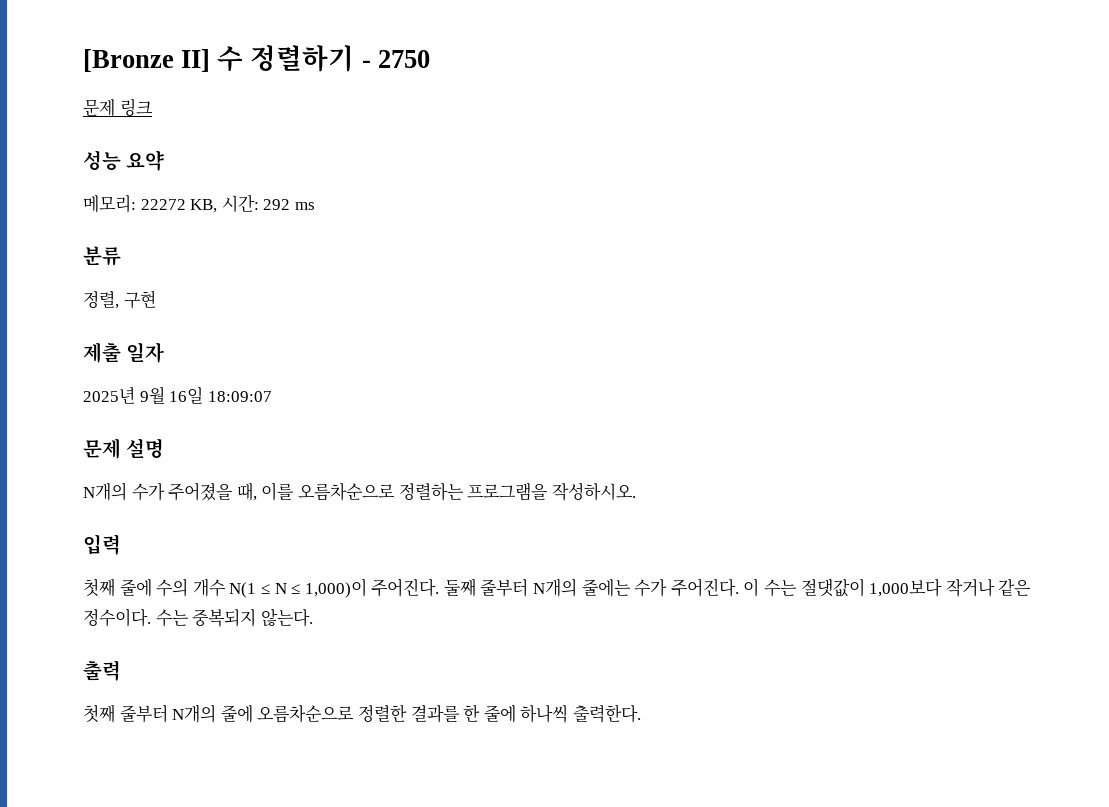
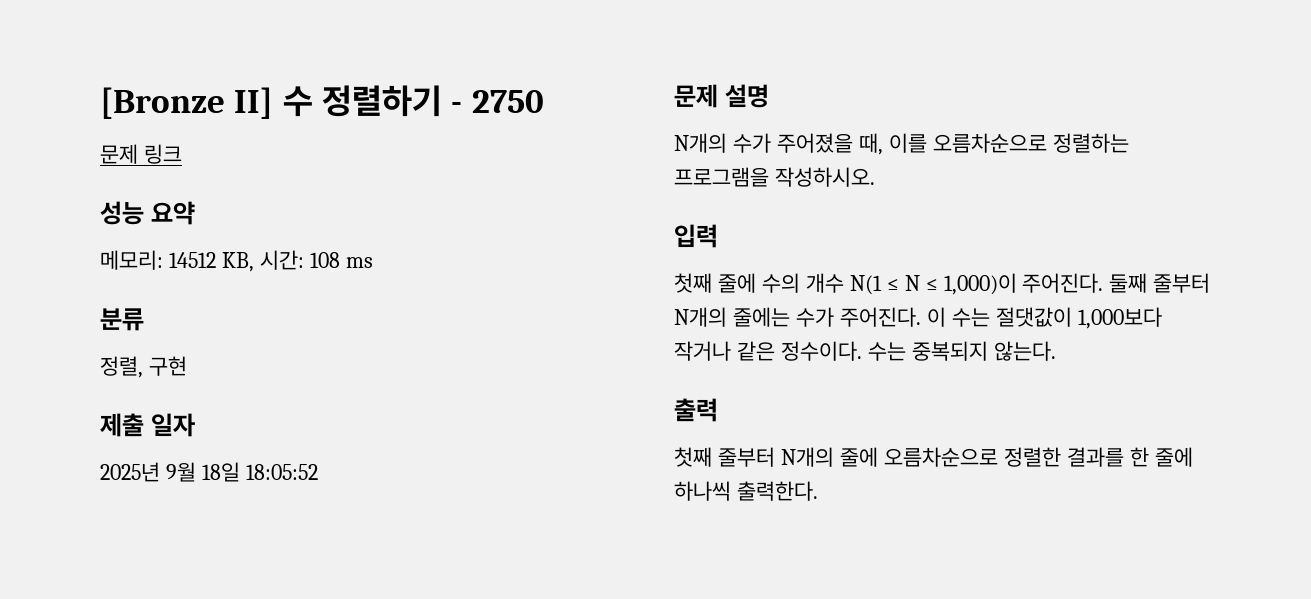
- 메모리: 22272 KB, 시간: 292 ms
+ 메모리: 14512 KB, 시간: 108 ms
- 2025년 9월 16일 18:09:07
+ 2025년 9월 18일 18:05:52

